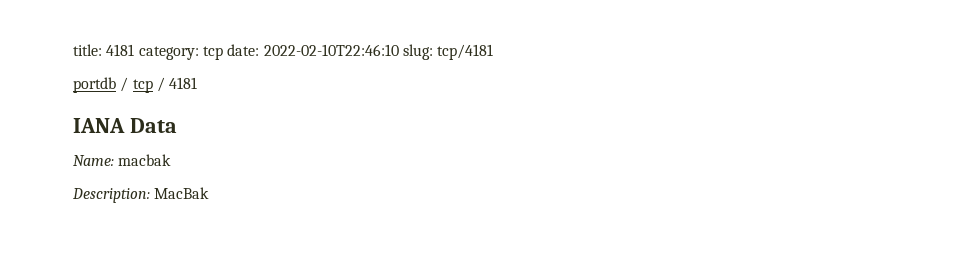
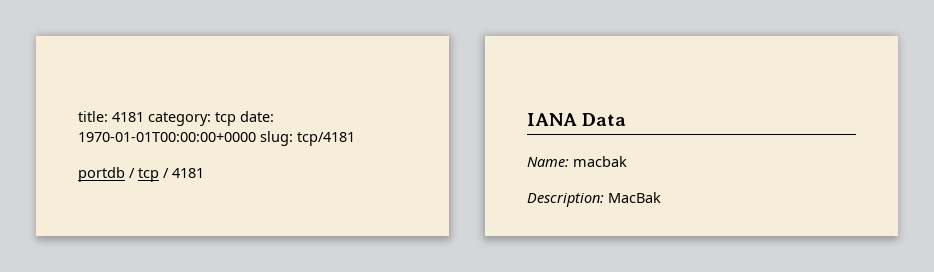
- title: 4181 category: tcp date: 2022-02-10T22:46:10 slug: tcp/4181
+ title: 4181 category: tcp date: 1970-01-01T00:00:00+0000 slug: tcp/4181

